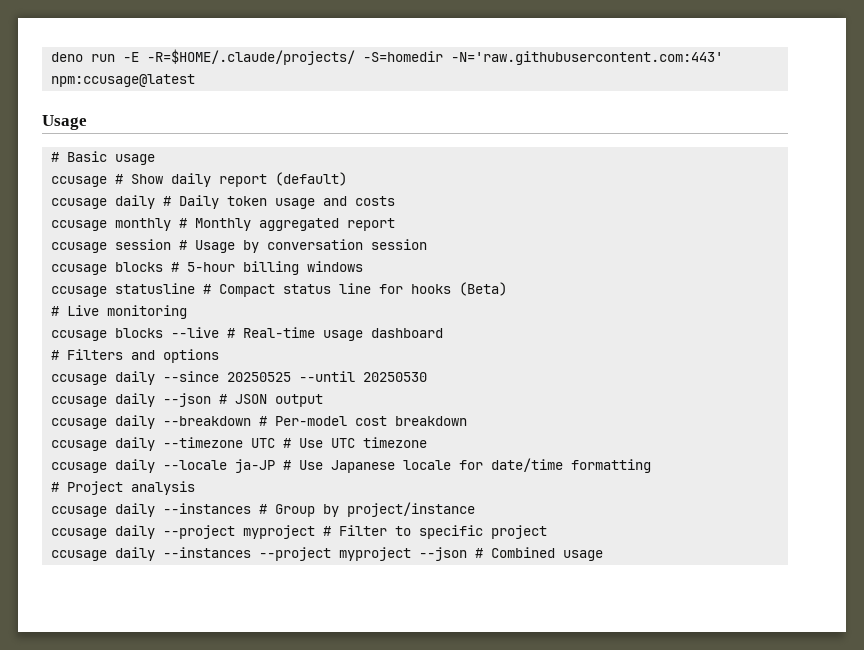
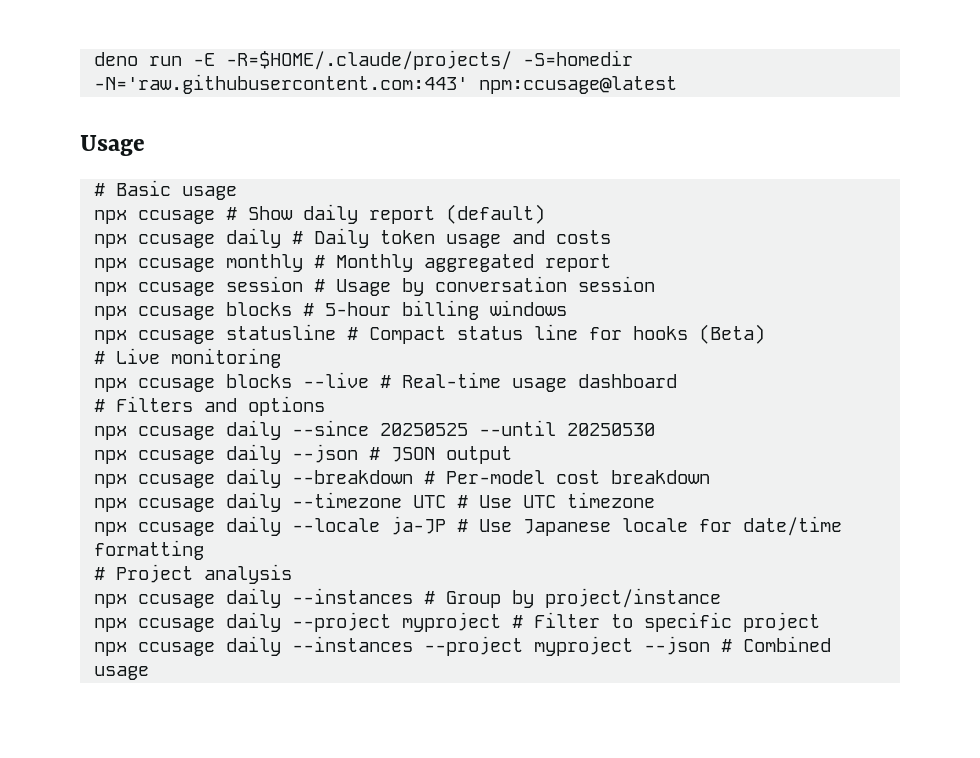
- ccusage # Show daily report (default)
+ npx ccusage # Show daily report (default)
- ccusage daily # Daily token usage and costs
+ npx ccusage daily # Daily token usage and costs
- ccusage monthly # Monthly aggregated report
+ npx ccusage monthly # Monthly aggregated report
- ccusage session # Usage by conversation session
+ npx ccusage session # Usage by conversation session
- ccusage blocks # 5-hour billing windows
+ npx ccusage blocks # 5-hour billing windows
- ccusage statusline # Compact status line for hooks (Beta)
+ npx ccusage statusline # Compact status line for hooks (Beta)
- ccusage blocks --live # Real-time usage dashboard
+ npx ccusage blocks --live # Real-time usage dashboard
- ccusage daily --since 20250525 --until 20250530
+ npx ccusage daily --since 20250525 --until 20250530
- ccusage daily --json # JSON output
+ npx ccusage daily --json # JSON output
- ccusage daily --breakdown # Per-model cost breakdown
+ npx ccusage daily --breakdown # Per-model cost breakdown
- ccusage daily --timezone UTC # Use UTC timezone
+ npx ccusage daily --timezone UTC # Use UTC timezone
- ccusage daily --locale ja-JP # Use Japanese locale for date/time formatting
+ npx ccusage daily --locale ja-JP # Use Japanese locale for date/time formatting
- ccusage daily --instances # Group by project/instance
+ npx ccusage daily --instances # Group by project/instance
- ccusage daily --project myproject # Filter to specific project
+ npx ccusage daily --project myproject # Filter to specific project
- ccusage daily --instances --project myproject --json # Combined usage
+ npx ccusage daily --instances --project myproject --json # Combined usage

